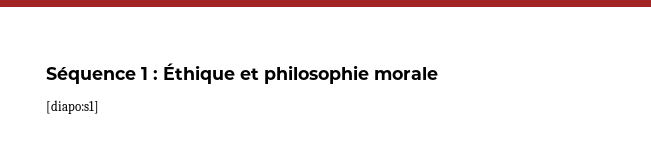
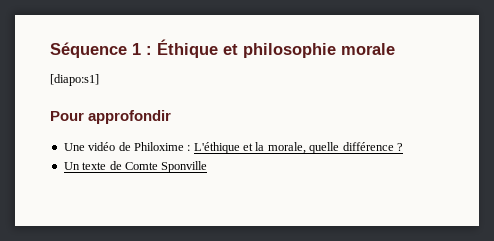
+ Pour approfondir
+ Une vidéo de Philoxime : L'éthique et la morale, quelle différence ?
+ Un texte de Comte Sponville

